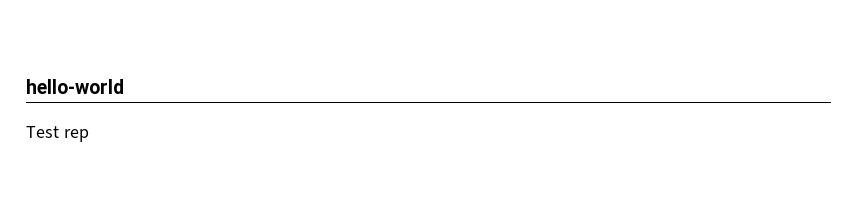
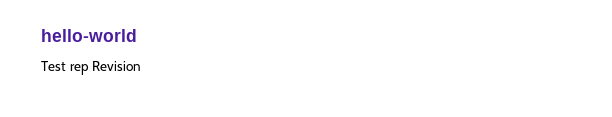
- Test rep
+ Test rep Revision

